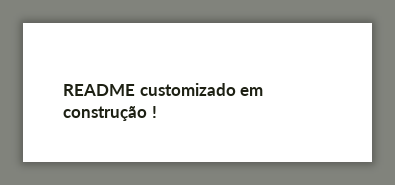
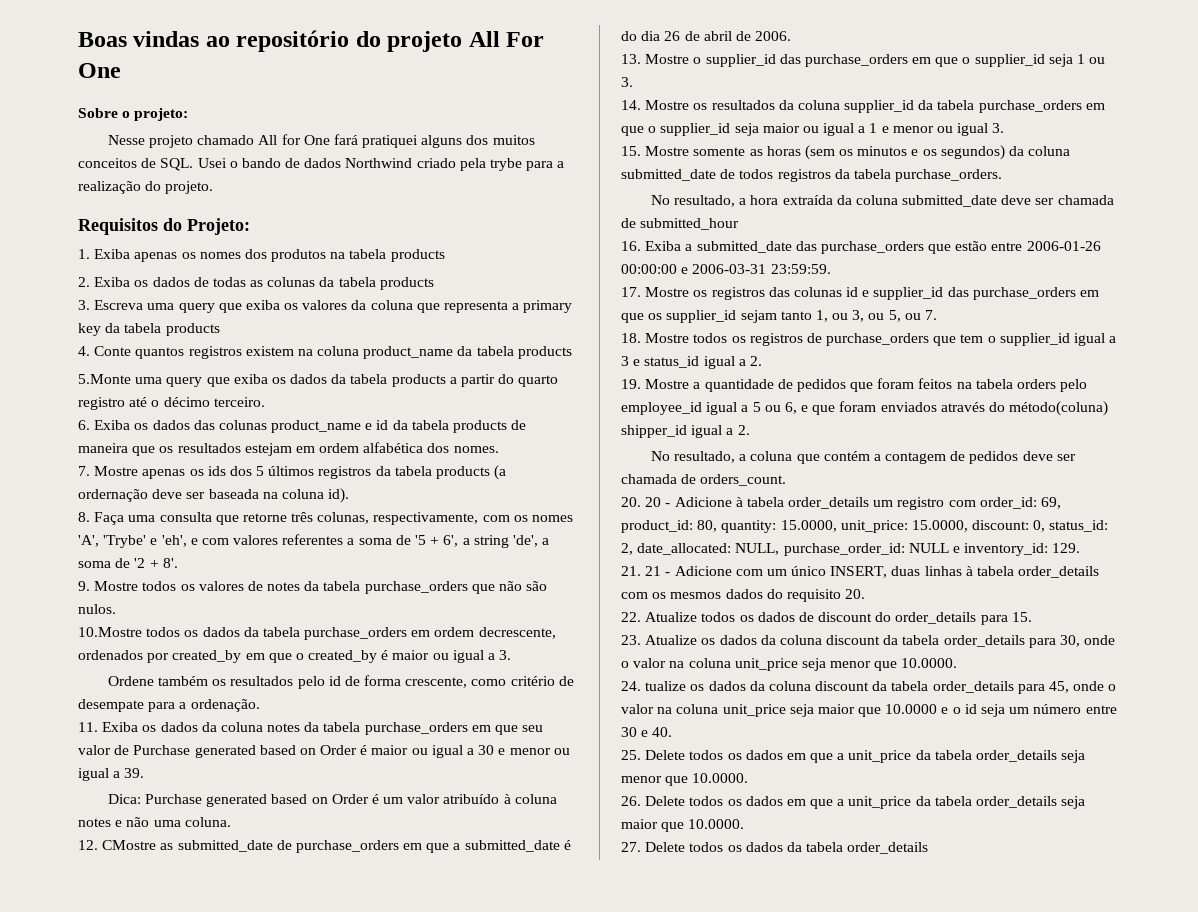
- README customizado em construção !
+ Boas vindas ao repositório do projeto All For One
+ Sobre o projeto:
+ Nesse projeto chamado All for One fará pratiquei alguns dos muitos conceitos de SQL. Usei o bando de dados Northwind criado pela trybe para a realização do projeto.
+ Requisitos do Projeto:
+ 1. Exiba apenas os nomes dos produtos na tabela products
+ 2. Exiba os dados de todas as colunas da tabela products
+ 3. Escreva uma query que exiba os valores da coluna que representa a primary key da tabela products
+ 4. Conte quantos registros existem na coluna product_name da tabela products
+ 5.Monte uma query que exiba os dados da tabela products a partir do quarto registro até o décimo terceiro.
+ 6. Exiba os dados das colunas product_name e id da tabela products de maneira que os resultados estejam em ordem alfabética dos nomes.
+ 7. Mostre apenas os ids dos 5 últimos registros da tabela products (a ordernação deve ser baseada na coluna id).
+ 8. Faça uma consulta que retorne três colunas, respectivamente, com os nomes 'A', 'Trybe' e 'eh', e com valores referentes a soma de '5 + 6', a string 'de', a soma de '2 + 8'.
+ 9. Mostre todos os valores de notes da tabela purchase_orders que não são nulos.
+ 10.Mostre todos os dados da tabela purchase_orders em ordem decrescente, ordenados por created_by em que o created_by é maior ou igual a 3.
+ Ordene também os resultados pelo id de forma crescente, como critério de desempate para a ordenação.
+ 11. Exiba os dados da coluna notes da tabela purchase_orders em que seu valor de Purchase generated based on Order é maior ou igual a 30 e menor ou igual a 39.
+ Dica: Purchase generated based on Order é um valor atribuído à coluna notes e não uma coluna.
+ 12. CMostre as submitted_date de purchase_orders em que a submitted_date é do dia 26 de abril de 2006.
+ 13. Mostre o supplier_id das purchase_orders em que o supplier_id seja 1 ou 3.
+ 14. Mostre os resultados da coluna supplier_id da tabela purchase_orders em que o supplier_id seja maior ou igual a 1 e menor ou igual 3.
+ 15. Mostre somente as horas (sem os minutos e os segundos) da coluna submitted_date de todos registros da tabela purchase_orders.
+ No resultado, a hora extraída da coluna submitted_date deve ser chamada de submitted_hour
+ 16. Exiba a submitted_date das purchase_orders que estão entre 2006-01-26 00:00:00 e 2006-03-31 23:59:59.
+ 17. Mostre os registros das colunas id e supplier_id das purchase_orders em que os supplier_id sejam tanto 1, ou 3, ou 5, ou 7.
+ 18. Mostre todos os registros de purchase_orders que tem o supplier_id igual a 3 e status_id igual a 2.
+ 19. Mostre a quantidade de pedidos que foram feitos na tabela orders pelo employee_id igual a 5 ou 6, e que foram enviados através do método(coluna) shipper_id igual a 2.
+ No resultado, a coluna que contém a contagem de pedidos deve ser chamada de orders_count.
+ 20. 20 - Adicione à tabela order_details um registro com order_id: 69, product_id: 80, quantity: 15.0000, unit_price: 15.0000, discount: 0, status_id: 2, date_allocated: NULL, purchase_order_id: NULL e inventory_id: 129.
+ 21. 21 - Adicione com um único INSERT, duas linhas à tabela order_details com os mesmos dados do requisito 20.
+ 22. Atualize todos os dados de discount do order_details para 15.
+ 23. Atualize os dados da coluna discount da tabela order_details para 30, onde o valor na coluna unit_price seja menor que 10.0000.
+ 24. tualize os dados da coluna discount da tabela order_details para 45, onde o valor na coluna unit_price seja maior que 10.0000 e o id seja um número entre 30 e 40.
+ 25. Delete todos os dados em que a unit_price da tabela order_details seja menor que 10.0000.
+ 26. Delete todos os dados em que a unit_price da tabela order_details seja maior que 10.0000.
+ 27. Delete todos os dados da tabela order_details

